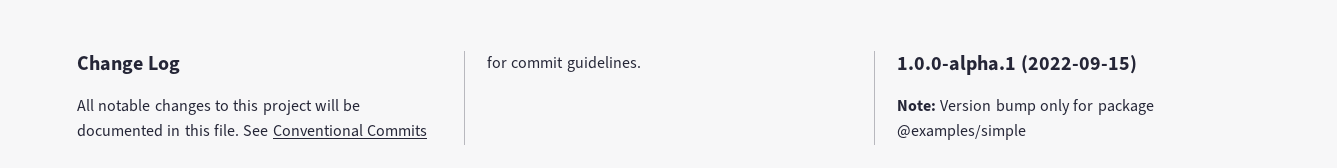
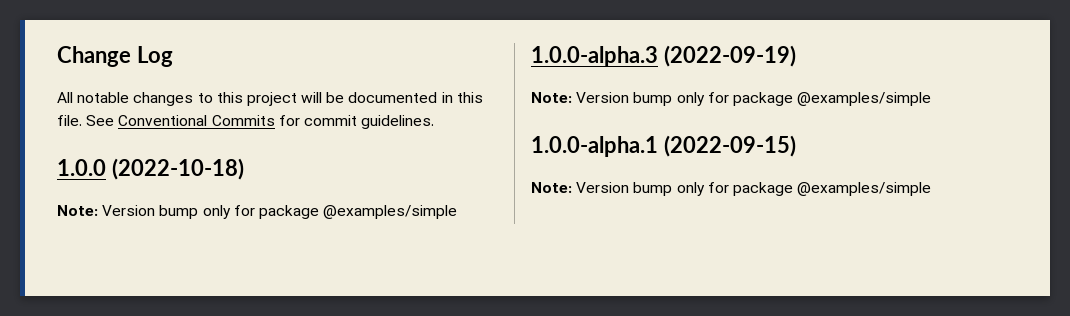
+ 1.0.0 (2022-10-18)
+ Note: Version bump only for package @examples/simple
+ 1.0.0-alpha.3 (2022-09-19)
+ Note: Version bump only for package @examples/simple

